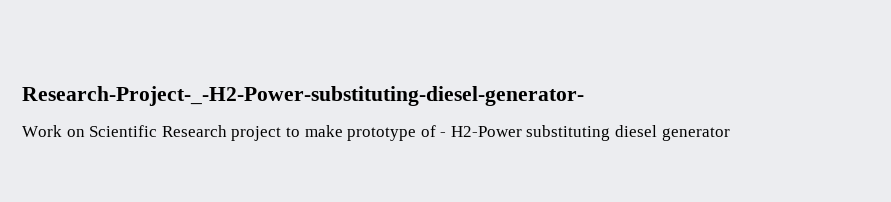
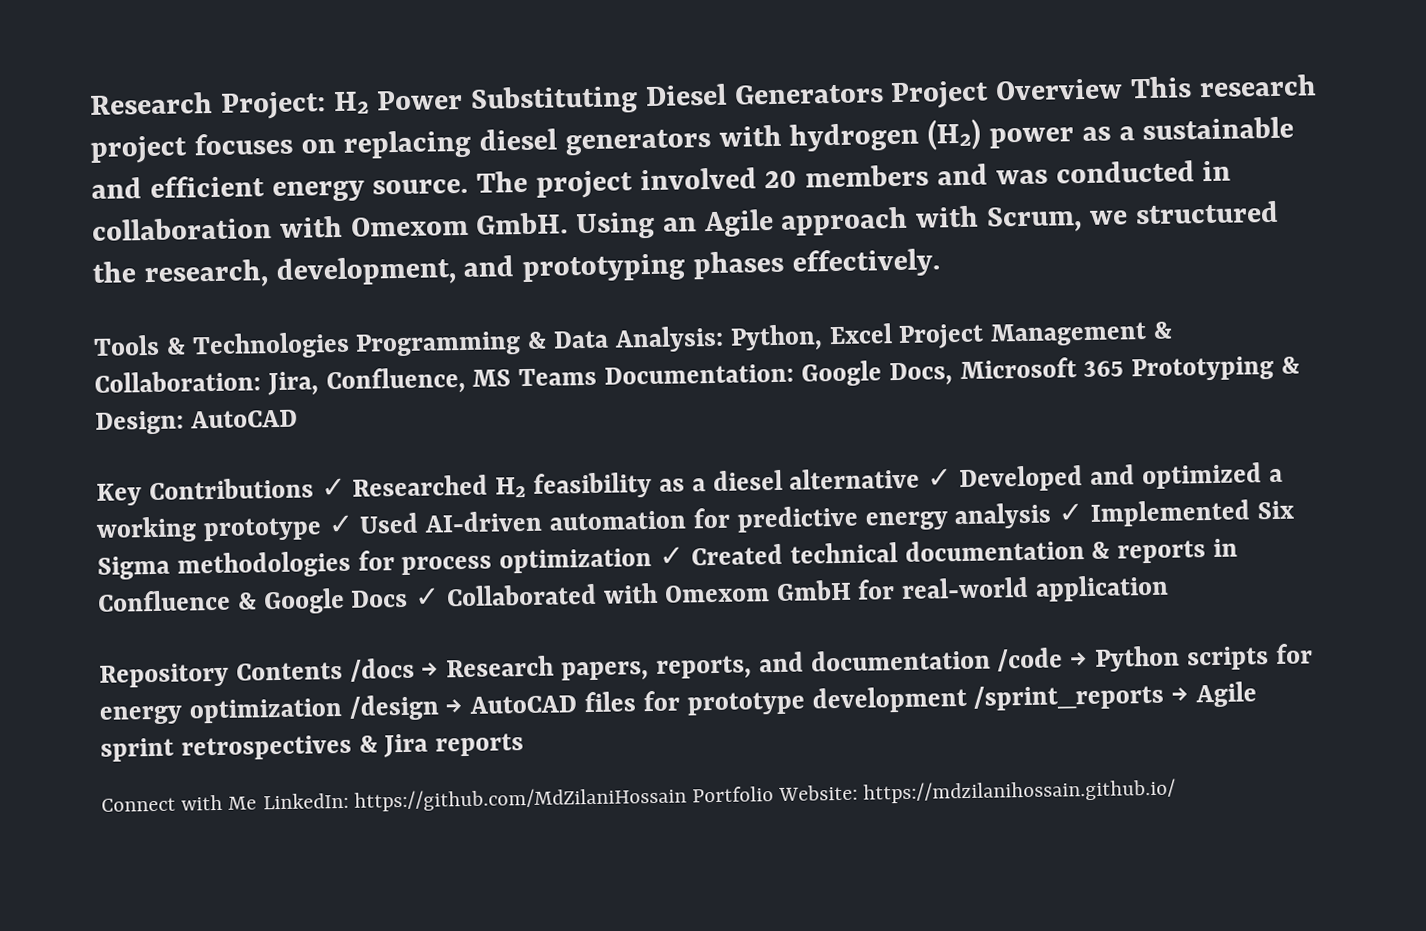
- Research-Project-_-H2-Power-substituting-diesel-generator-
- Work on Scientific Research project to make prototype of - H2-Power substituting diesel generator
+ Research Project: H₂ Power Substituting Diesel Generators Project Overview This research project focuses on replacing diesel generators with hydrogen (H₂) power as a sustainable and efficient energy source. The project involved 20 members and was conducted in collaboration with Omexom GmbH. Using an Agile approach with Scrum, we structured the research, development, and prototyping phases effectively.
+ Tools & Technologies Programming & Data Analysis: Python, Excel Project Management & Collaboration: Jira, Confluence, MS Teams Documentation: Google Docs, Microsoft 365 Prototyping & Design: AutoCAD
+ Key Contributions ✓ Researched H₂ feasibility as a diesel alternative ✓ Developed and optimized a working prototype ✓ Used AI-driven automation for predictive energy analysis ✓ Implemented Six Sigma methodologies for process optimization ✓ Created technical documentation & reports in Confluence & Google Docs ✓ Collaborated with Omexom GmbH for real-world application
+ Repository Contents /docs → Research papers, reports, and documentation /code → Python scripts for energy optimization /design → AutoCAD files for prototype development /sprint_reports → Agile sprint retrospectives & Jira reports
+ Connect with Me LinkedIn: https://github.com/MdZilaniHossain Portfolio Website: https://mdzilanihossain.github.io/

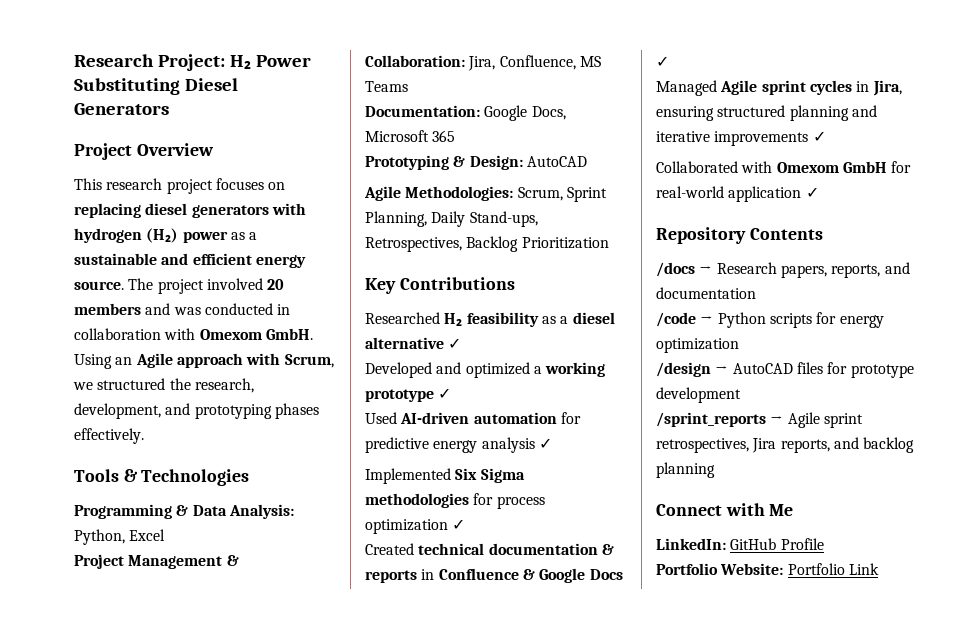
- Research Project: H₂ Power Substituting Diesel Generators Project Overview This research project focuses on replacing diesel generators with hydrogen (H₂) power as a sustainable and efficient energy source.
+ Research Project: H₂ Power Substituting Diesel Generators
+ Project Overview
+ This research project focuses on replacing diesel generators with hydrogen (H₂) power as a sustainable and efficient energy source.
- Tools & Technologies Programming & Data Analysis: Python, Excel Project Management & Collaboration: Jira, Confluence, MS Teams Documentation: Google Docs, Microsoft 365 Prototyping & Design: AutoCAD
+ Tools & Technologies
+ Programming & Data Analysis: Python, Excel
+ Project Management & Collaboration: Jira, Confluence, MS Teams
+ Documentation: Google Docs, Microsoft 365
+ Prototyping & Design: AutoCAD
+ Agile Methodologies: Scrum, Sprint Planning, Daily Stand-ups, Retrospectives, Backlog Prioritization
- Key Contributions ✓ Researched H₂ feasibility as a diesel alternative ✓ Developed and optimized a working prototype ✓ Used AI-driven automation for predictive energy analysis ✓ Implemented Six Sigma methodologies for process optimization ✓ Created technical documentation & reports in Confluence & Google Docs ✓ Collaborated with Omexom GmbH for real-world application
+ Key Contributions
+ Researched H₂ feasibility as a diesel alternative ✓
+ Developed and optimized a working prototype ✓
+ Used AI-driven automation for predictive energy analysis ✓
+ Implemented Six Sigma methodologies for process optimization ✓
+ Created technical documentation & reports in Confluence & Google Docs ✓
+ Managed Agile sprint cycles in Jira, ensuring structured planning and iterative improvements ✓
+ Collaborated with Omexom GmbH for real-world application ✓
- Repository Contents /docs → Research papers, reports, and documentation /code → Python scripts for energy optimization /design → AutoCAD files for prototype development /sprint_reports → Agile sprint retrospectives & Jira reports
- Connect with Me LinkedIn: https://github.com/MdZilaniHossain Portfolio Website: https://mdzilanihossain.github.io/
+ Repository Contents
+ /docs → Research papers, reports, and documentation
+ /code → Python scripts for energy optimization
+ /design → AutoCAD files for prototype development
+ /sprint_reports → Agile sprint retrospectives, Jira reports, and backlog planning
+ Connect with Me
+ LinkedIn: GitHub Profile
+ Portfolio Website: Portfolio Link

